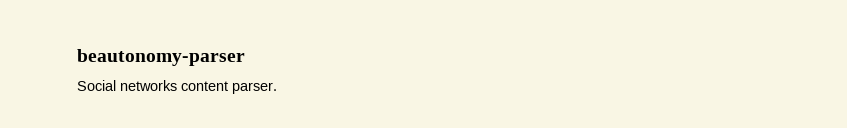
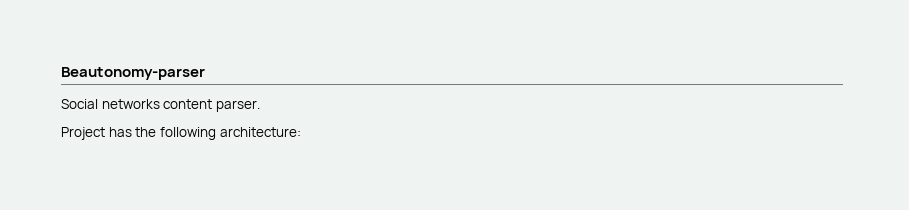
- beautonomy-parser
+ Beautonomy-parser
+ Project has the following architecture:

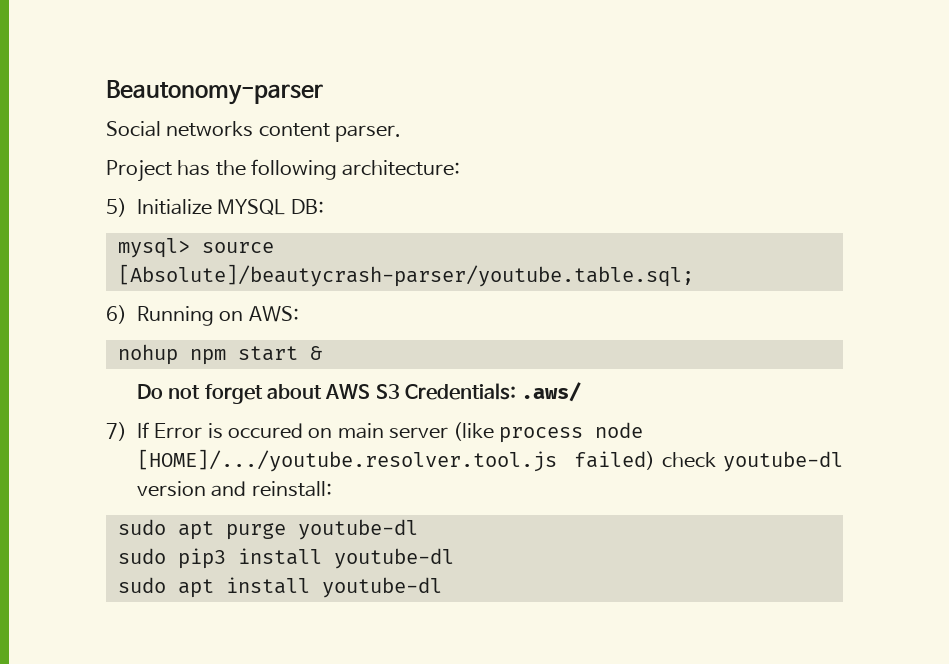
+ 5) Initialize MYSQL DB:
+ mysql> source [Absolute]/beautycrash-parser/youtube.table.sql;
+ 6) Running on AWS:
+ nohup npm start &
+ Do not forget about AWS S3 Credentials: .aws/
+ 7) If Error is occured on main server (like process node [HOME]/.../youtube.resolver.tool.js failed) check youtube-dl version and reinstall:
+ sudo apt purge youtube-dl
+ sudo pip3 install youtube-dl
+ sudo apt install youtube-dl

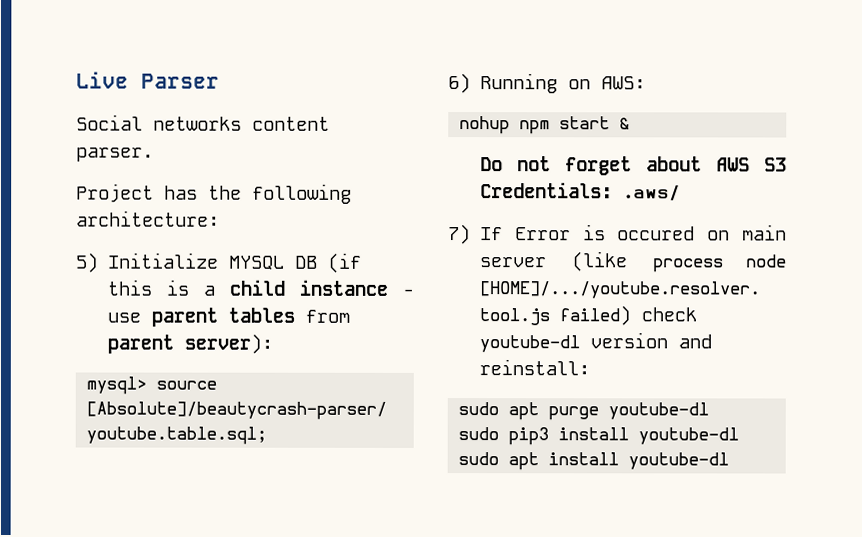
- Beautonomy-parser
+ Live Parser
- 5) Initialize MYSQL DB:
+ 5) Initialize MYSQL DB (if this is a child instance - use parent tables from parent server):

